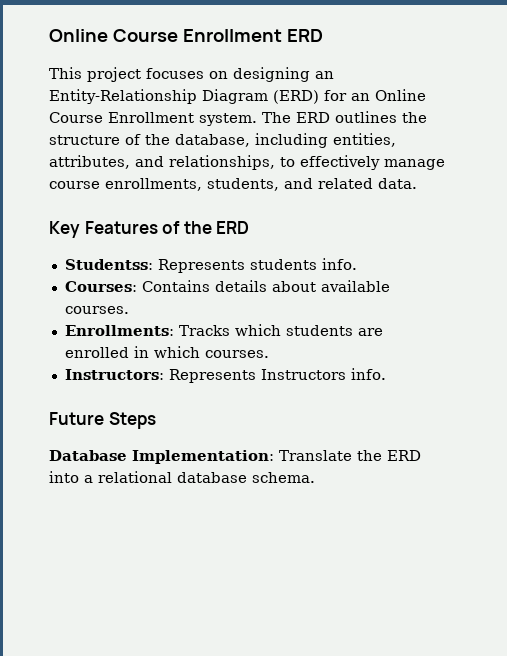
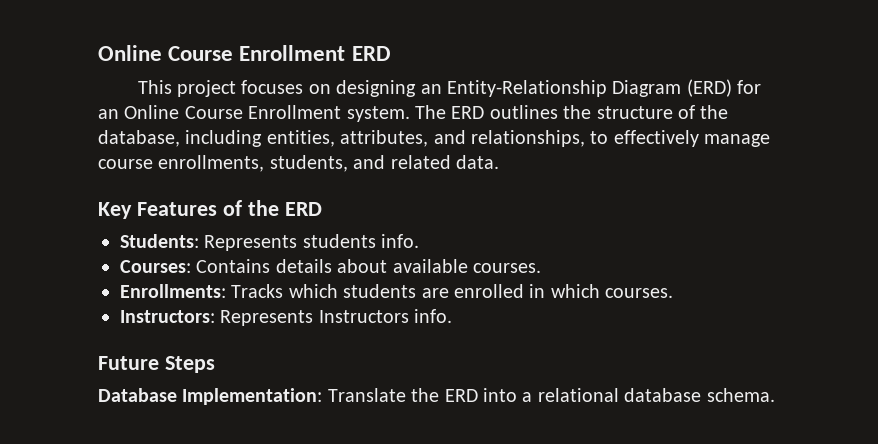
- Studentss: Represents students info.
+ Students: Represents students info.

